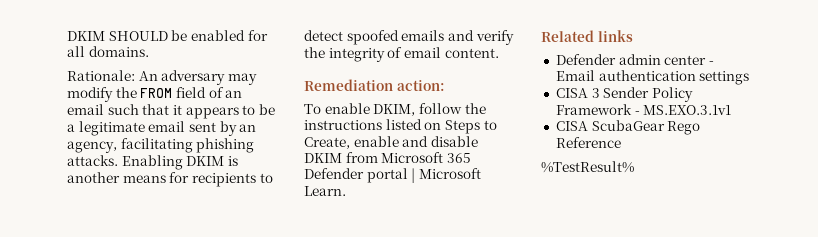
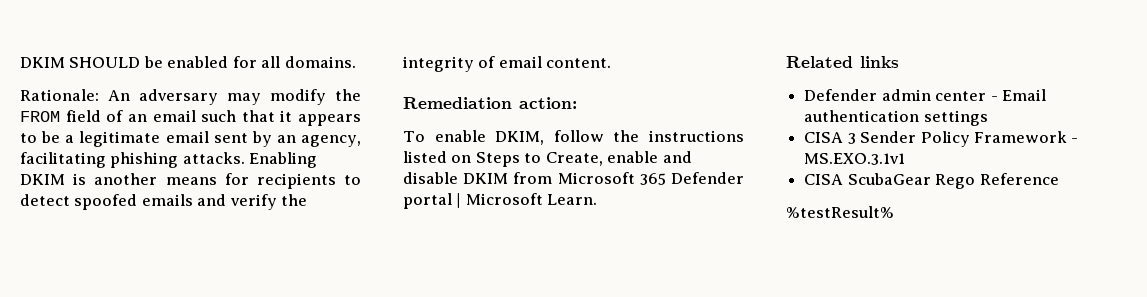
- %TestResult%
+ %testResult%

